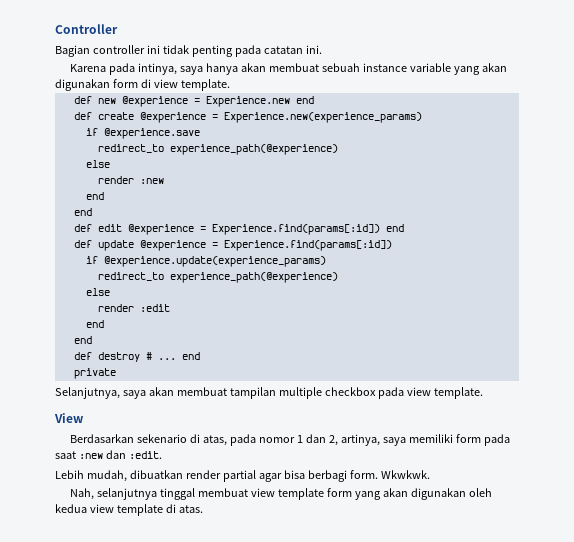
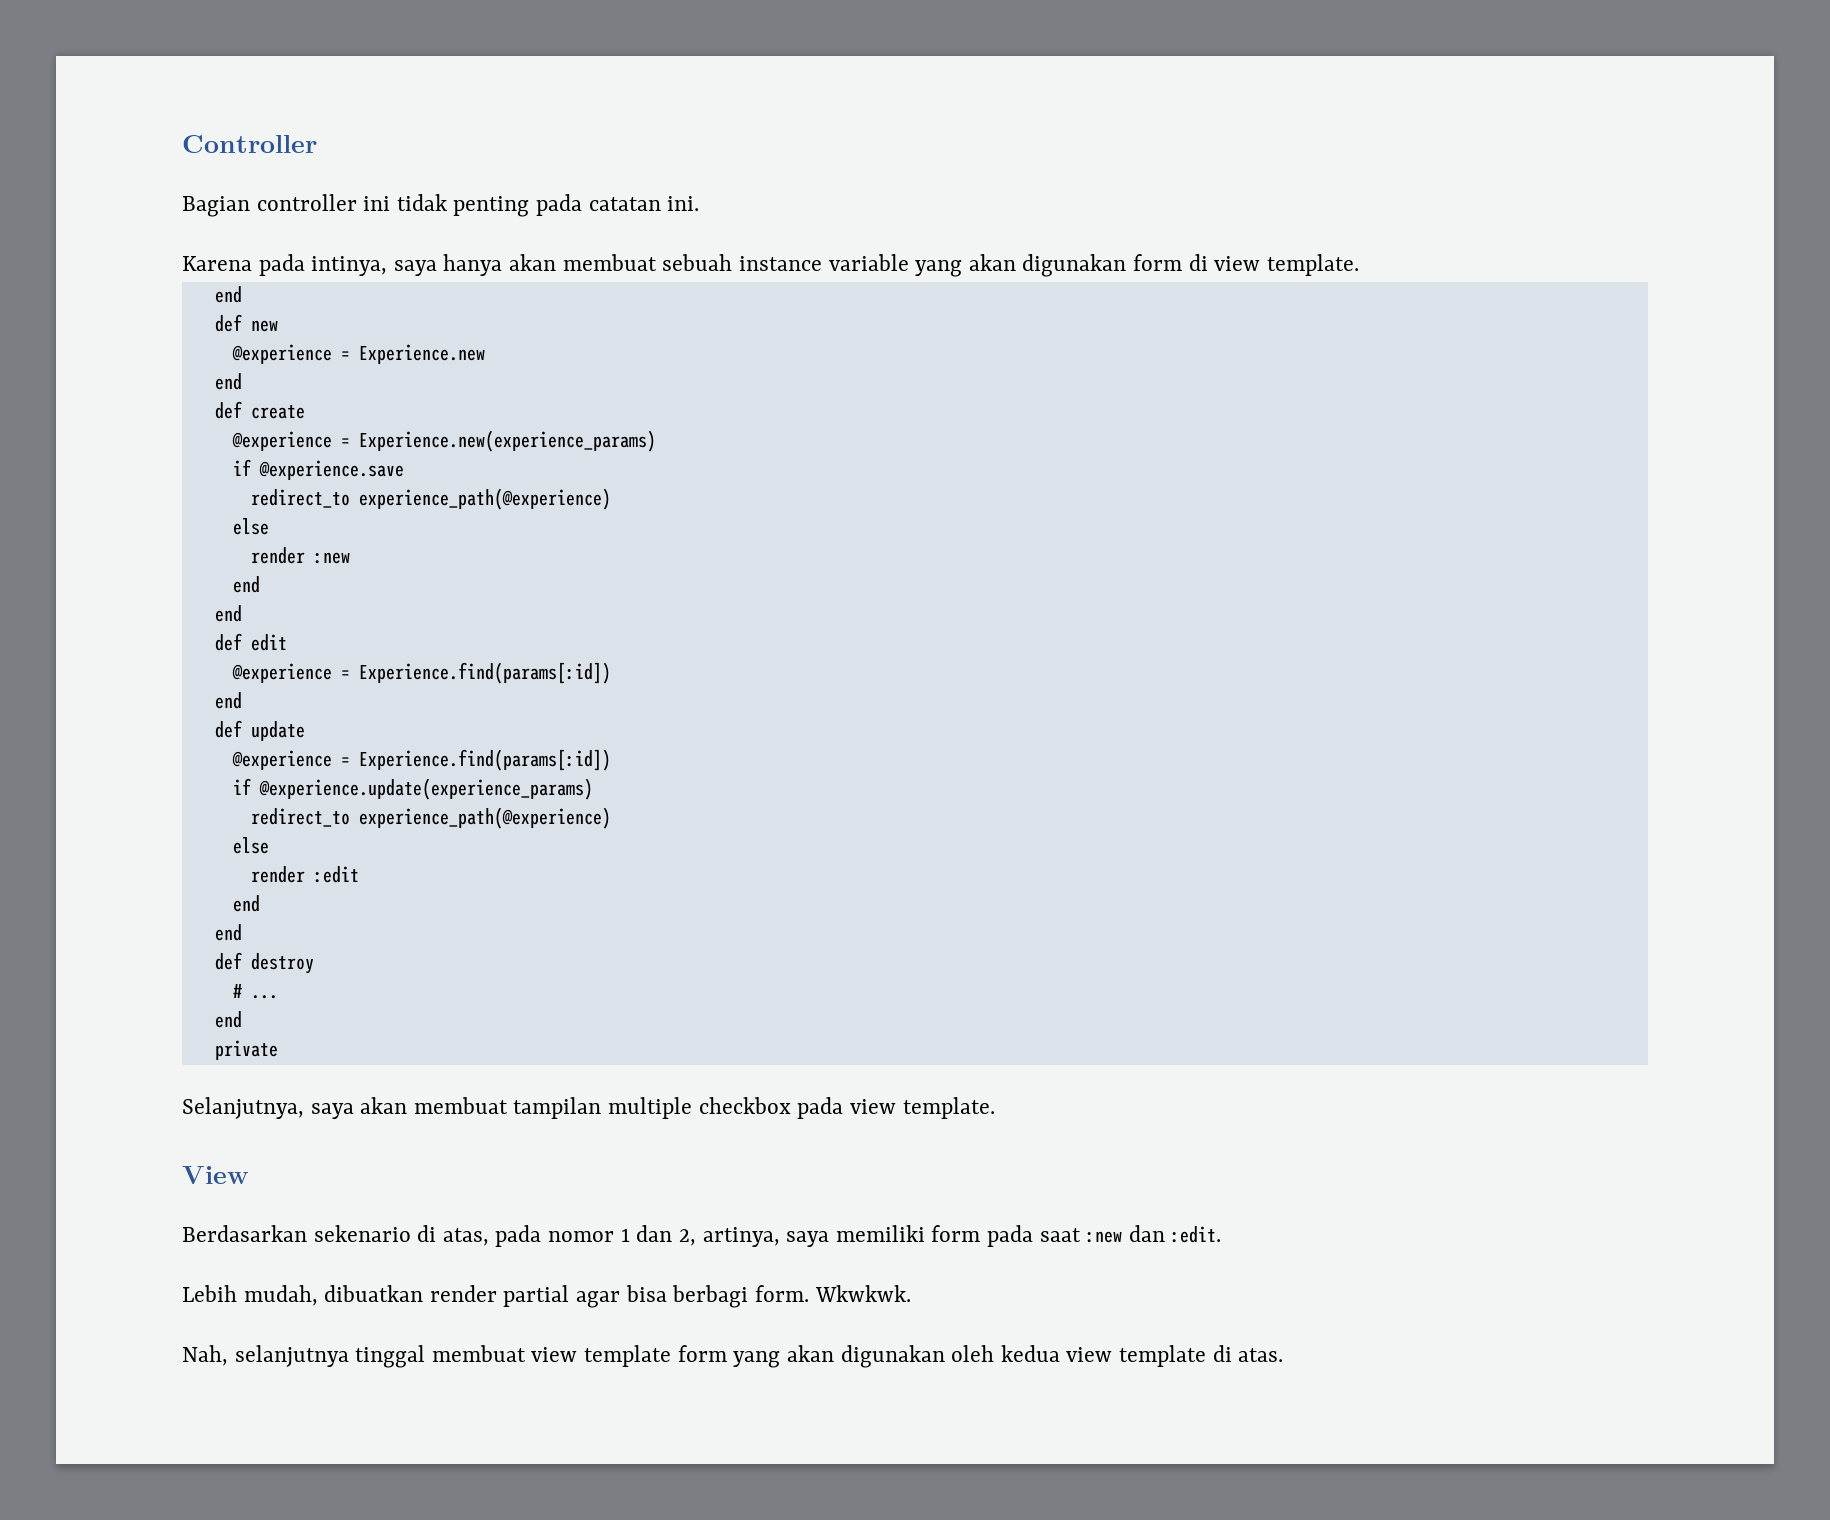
  Karena pada intinya, saya hanya akan membuat sebuah instance variable yang akan digunakan form di view template.
+ end
- def new @experience = Experience.new end
+ def new
+ @experience = Experience.new
+ end
- def create @experience = Experience.new(experience_params)
+ def create
+ @experience = Experience.new(experience_params)
- def edit @experience = Experience.find(params[:id]) end
+ def edit
+ @experience = Experience.find(params[:id])
+ end
- def update @experience = Experience.find(params[:id])
+ def update
+ @experience = Experience.find(params[:id])
- def destroy # ... end
+ def destroy
+ # ...
+ end

